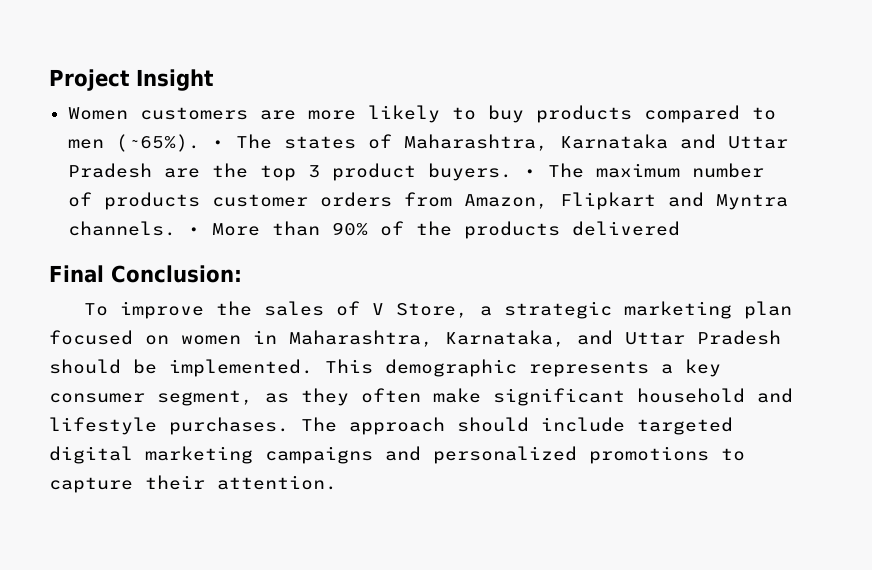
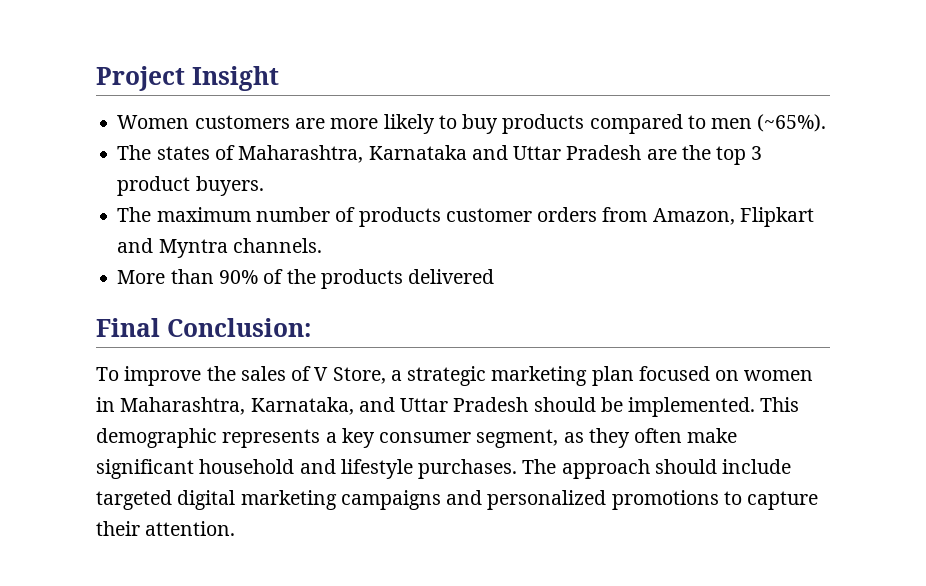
- Women customers are more likely to buy products compared to men (~65%). • The states of Maharashtra, Karnataka and Uttar Pradesh are the top 3 product buyers. • The maximum number of products customer orders from Amazon, Flipkart and Myntra channels. • More than 90% of the products delivered
+ Women customers are more likely to buy products compared to men (~65%).
+ The states of Maharashtra, Karnataka and Uttar Pradesh are the top 3 product buyers.
+ The maximum number of products customer orders from Amazon, Flipkart and Myntra channels.
+ More than 90% of the products delivered

